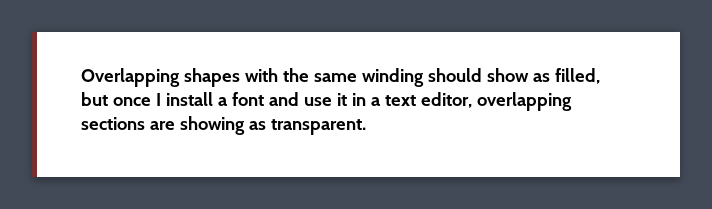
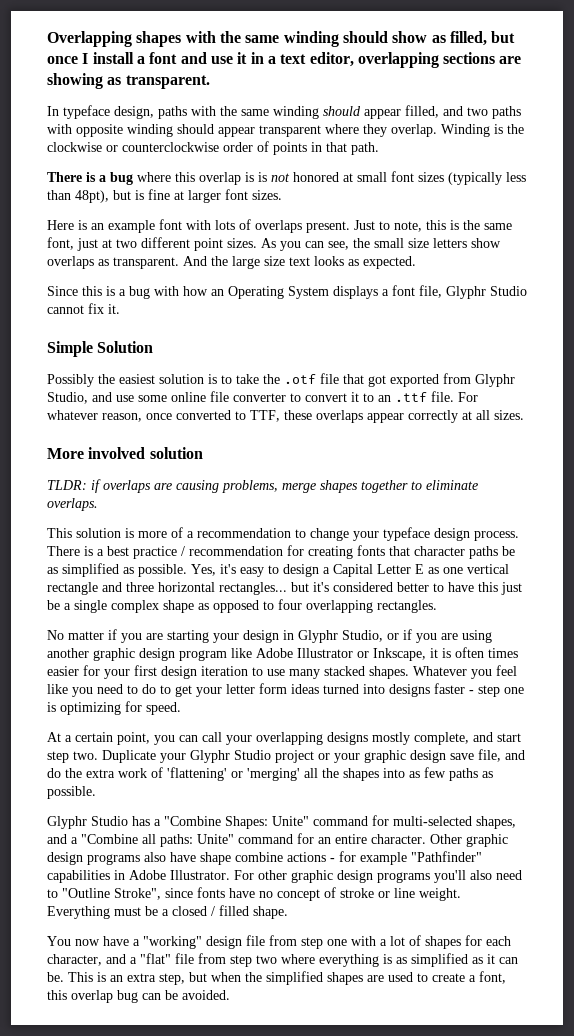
+ In typeface design, paths with the same winding should appear filled, and two paths with opposite winding should appear transparent where they overlap. Winding is the clockwise or counterclockwise order of points in that path.
+ There is a bug where this overlap is is not honored at small font sizes (typically less than 48pt), but is fine at larger font sizes.
+ Here is an example font with lots of overlaps present. Just to note, this is the same font, just at two different point sizes. As you can see, the small size letters show overlaps as transparent. And the large size text looks as expected.
+ Since this is a bug with how an Operating System displays a font file, Glyphr Studio cannot fix it.
+ Simple Solution
+ Possibly the easiest solution is to take the .otf file that got exported from Glyphr Studio, and use some online file converter to convert it to an .ttf file. For whatever reason, once converted to TTF, these overlaps appear correctly at all sizes.
+ More involved solution
+ TLDR: if overlaps are causing problems, merge shapes together to eliminate overlaps.
+ This solution is more of a recommendation to change your typeface design process. There is a best practice / recommendation for creating fonts that character paths be as simplified as possible. Yes, it's easy to design a Capital Letter E as one vertical rectangle and three horizontal rectangles... but it's considered better to have this just be a single complex shape as opposed to four overlapping rectangles.
+ No matter if you are starting your design in Glyphr Studio, or if you are using another graphic design program like Adobe Illustrator or Inkscape, it is often times easier for your first design iteration to use many stacked shapes. Whatever you feel like you need to do to get your letter form ideas turned into designs faster - step one is optimizing for speed.
+ At a certain point, you can call your overlapping designs mostly complete, and start step two. Duplicate your Glyphr Studio project or your graphic design save file, and do the extra work of 'flattening' or 'merging' all the shapes into as few paths as possible.
+ Glyphr Studio has a "Combine Shapes: Unite" command for multi-selected shapes, and a "Combine all paths: Unite" command for an entire character. Other graphic design programs also have shape combine actions - for example "Pathfinder" capabilities in Adobe Illustrator. For other graphic design programs you'll also need to "Outline Stroke", since fonts have no concept of stroke or line weight. Everything must be a closed / filled shape.
+ You now have a "working" design file from step one with a lot of shapes for each character, and a "flat" file from step two where everything is as simplified as it can be. This is an extra step, but when the simplified shapes are used to create a font, this overlap bug can be avoided.

